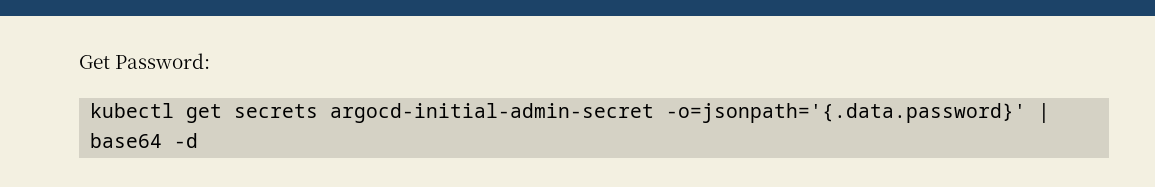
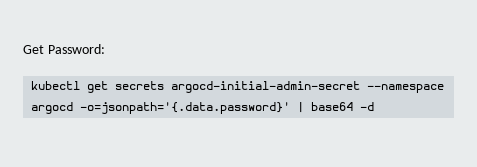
- kubectl get secrets argocd-initial-admin-secret -o=jsonpath='{.data.password}' | base64 -d
+ kubectl get secrets argocd-initial-admin-secret --namespace argocd -o=jsonpath='{.data.password}' | base64 -d

